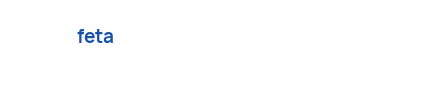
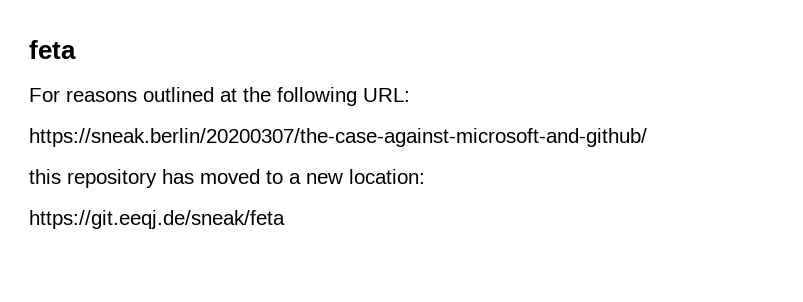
+ For reasons outlined at the following URL:
+ https://sneak.berlin/20200307/the-case-against-microsoft-and-github/
+ this repository has moved to a new location:
+ https://git.eeqj.de/sneak/feta

